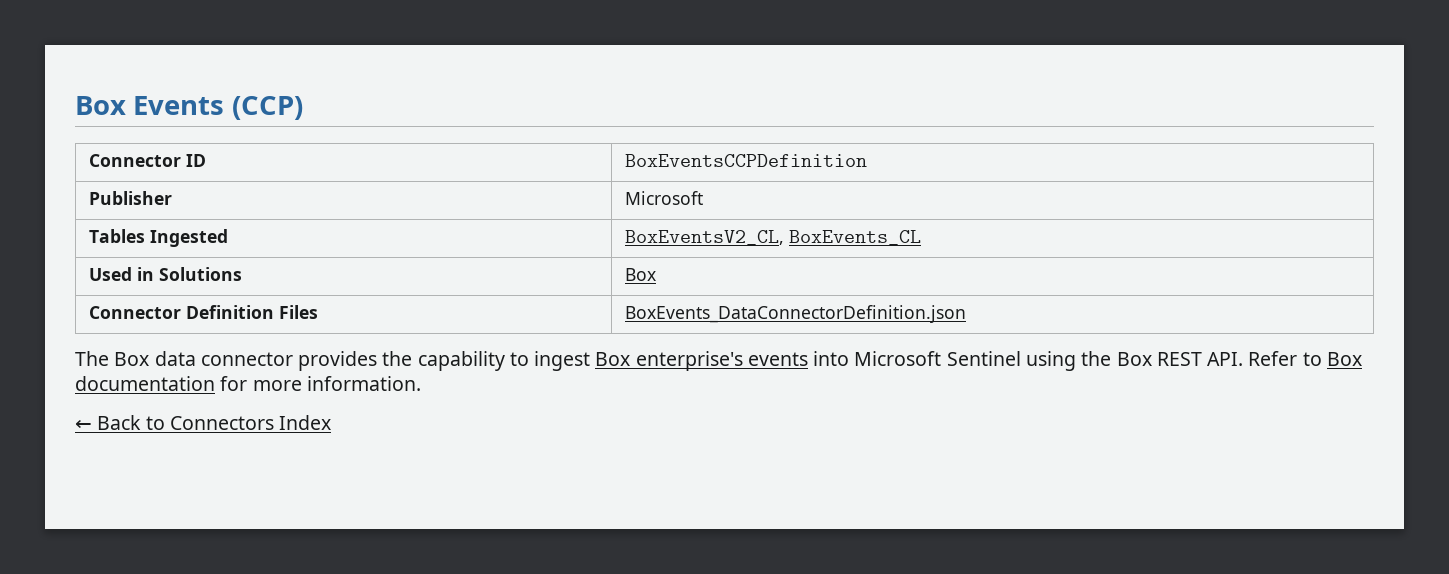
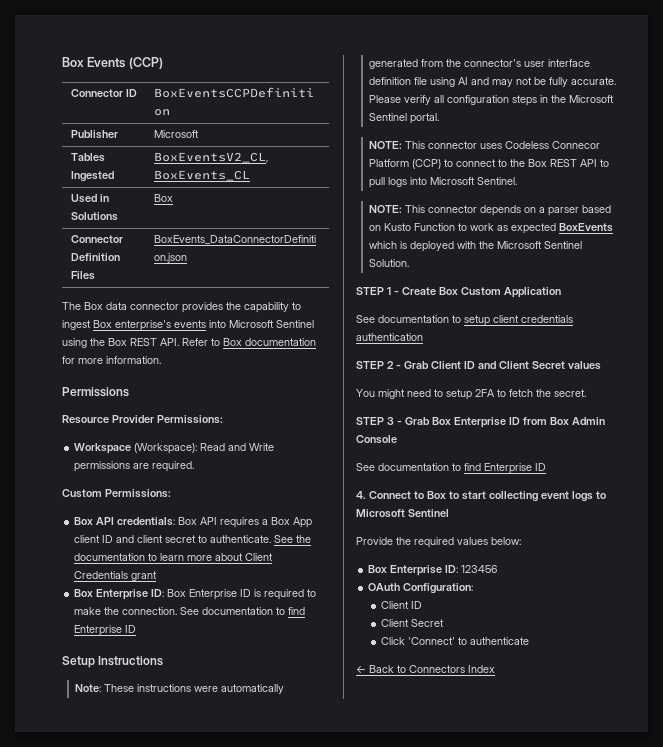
+ Permissions
+ Resource Provider Permissions:
+ Workspace (Workspace): Read and Write permissions are required.
+ Custom Permissions:
+ Box API credentials: Box API requires a Box App client ID and client secret to authenticate. See the documentation to learn more about Client Credentials grant
+ Box Enterprise ID: Box Enterprise ID is required to make the connection. See documentation to find Enterprise ID
+ Setup Instructions
+ Note: These instructions were automatically generated from the connector's user interface definition file using AI and may not be fully accurate. Please verify all configuration steps in the Microsoft Sentinel portal.
+ NOTE: This connector uses Codeless Connecor Platform (CCP) to connect to the Box REST API to pull logs into Microsoft Sentinel.
+ NOTE: This connector depends on a parser based on Kusto Function to work as expected BoxEvents which is deployed with the Microsoft Sentinel Solution.
+ STEP 1 - Create Box Custom Application
+ See documentation to setup client credentials authentication
+ STEP 2 - Grab Client ID and Client Secret values
+ You might need to setup 2FA to fetch the secret.
+ STEP 3 - Grab Box Enterprise ID from Box Admin Console
+ See documentation to find Enterprise ID
+ 4. Connect to Box to start collecting event logs to Microsoft Sentinel
+ Provide the required values below:
+ Box Enterprise ID: 123456
+ OAuth Configuration:
+ Client ID
+ Client Secret
+ Click 'Connect' to authenticate

